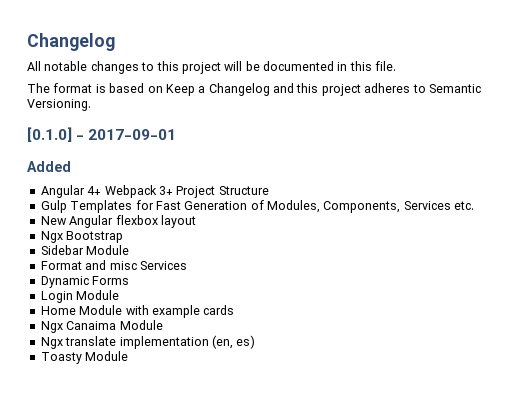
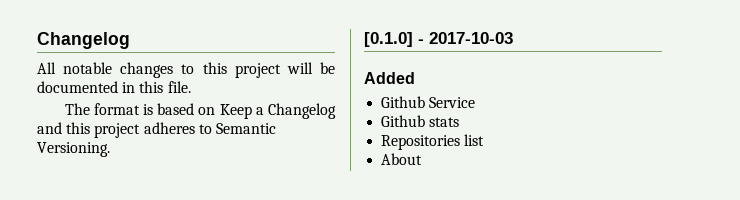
- [0.1.0] - 2017-09-01
+ [0.1.0] - 2017-10-03
- Angular 4+ Webpack 3+ Project Structure
- Gulp Templates for Fast Generation of Modules, Components, Services etc.
- New Angular flexbox layout
- Ngx Bootstrap
- Sidebar Module
- Format and misc Services
- Dynamic Forms
- Login Module
- Home Module with example cards
- Ngx Canaima Module
- Ngx translate implementation (en, es)
- Toasty Module
+ Github Service
+ Github stats
+ Repositories list
+ About

